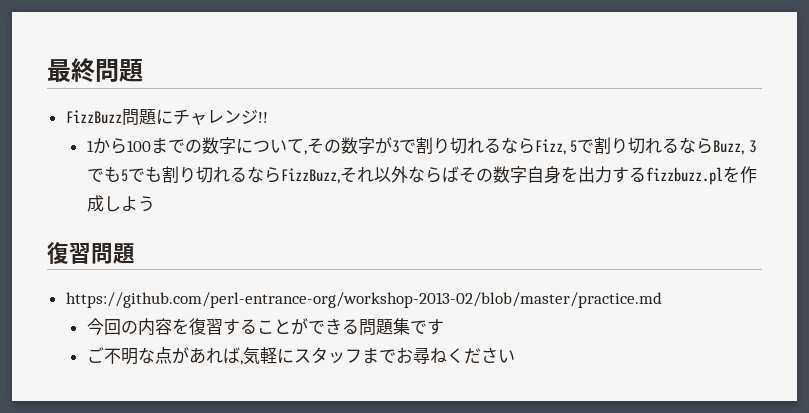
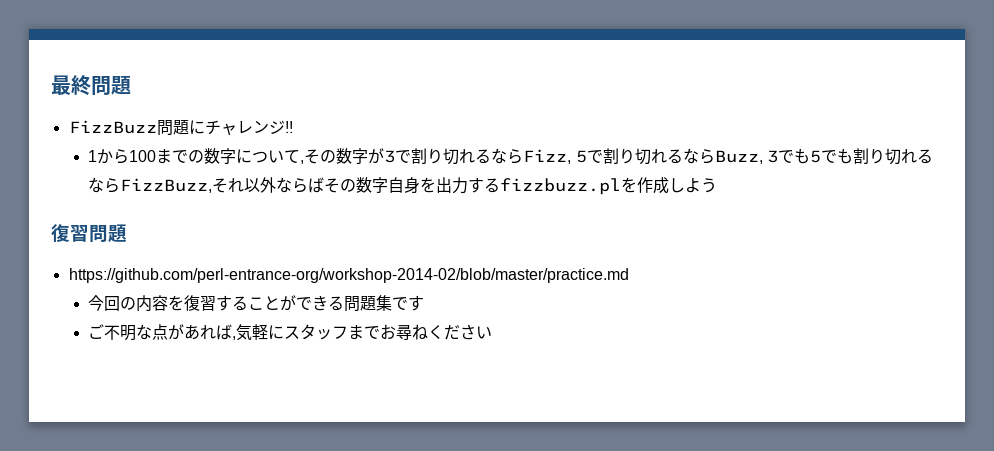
- https://github.com/perl-entrance-org/workshop-2013-02/blob/master/practice.md
+ https://github.com/perl-entrance-org/workshop-2014-02/blob/master/practice.md

